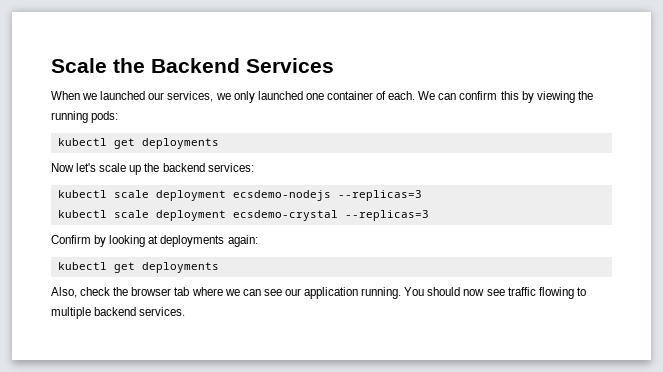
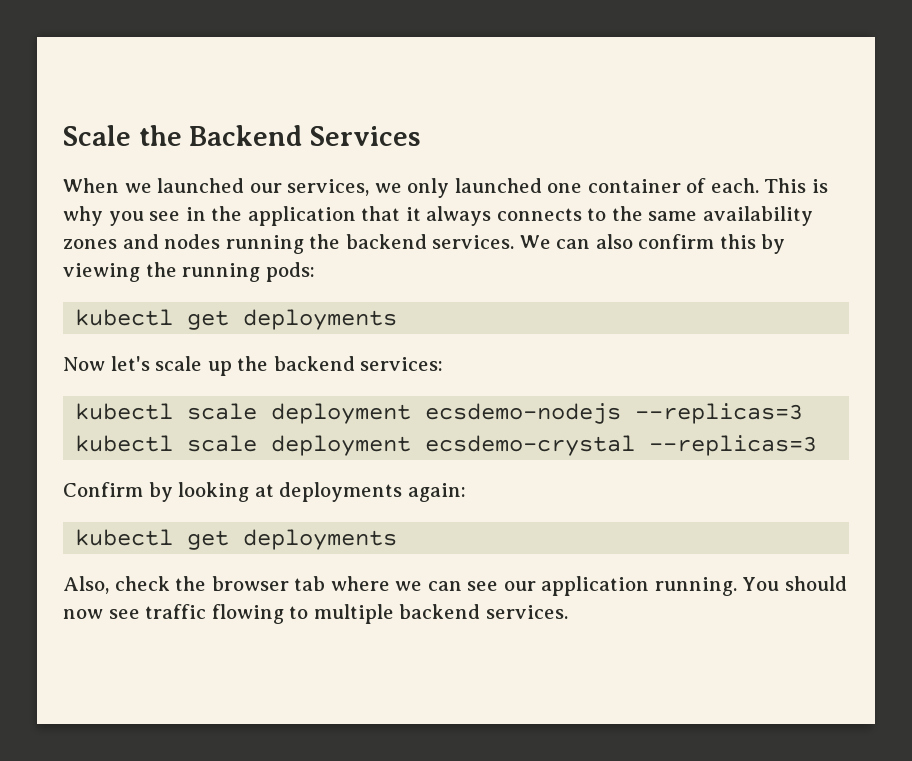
+ This is why you see in the application that it always connects to the same availability zones and nodes running the backend services.
- We can confirm this by viewing the running pods:
+ We can also confirm this by viewing the running pods:

